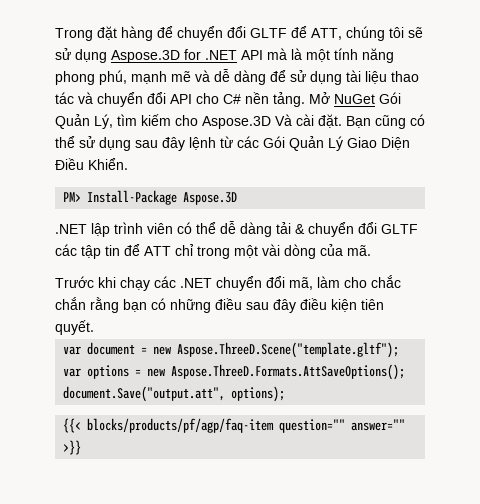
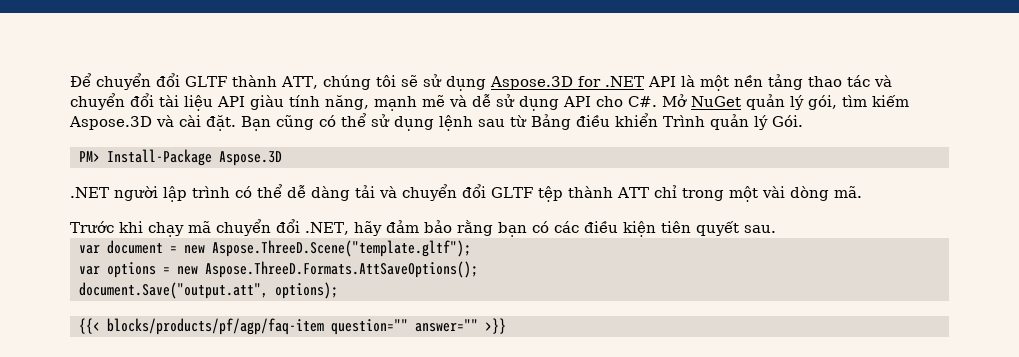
- Trong đặt hàng để chuyển đổi GLTF để ATT, chúng tôi sẽ sử dụng Aspose.3D for .NET API mà là một tính năng phong phú, mạnh mẽ và dễ dàng để sử dụng tài liệu thao tác và chuyển đổi API cho C# nền tảng. Mở NuGet Gói Quản Lý, tìm kiếm cho Aspose.3D Và cài đặt.
+ Để chuyển đổi GLTF thành ATT, chúng tôi sẽ sử dụng Aspose.3D for .NET API là một nền tảng thao tác và chuyển đổi tài liệu API giàu tính năng, mạnh mẽ và dễ sử dụng API cho C#. Mở NuGet quản lý gói, tìm kiếm Aspose.3D và cài đặt.
- Bạn cũng có thể sử dụng sau đây lệnh từ các Gói Quản Lý Giao Diện Điều Khiển.
+ Bạn cũng có thể sử dụng lệnh sau từ Bảng điều khiển Trình quản lý Gói.
- .NET lập trình viên có thể dễ dàng tải & chuyển đổi GLTF các tập tin để ATT chỉ trong một vài dòng của mã.
+ .NET người lập trình có thể dễ dàng tải và chuyển đổi GLTF tệp thành ATT chỉ trong một vài dòng mã.
- Trước khi chạy các .NET chuyển đổi mã, làm cho chắc chắn rằng bạn có những điều sau đây điều kiện tiên quyết.
+ Trước khi chạy mã chuyển đổi .NET, hãy đảm bảo rằng bạn có các điều kiện tiên quyết sau.

